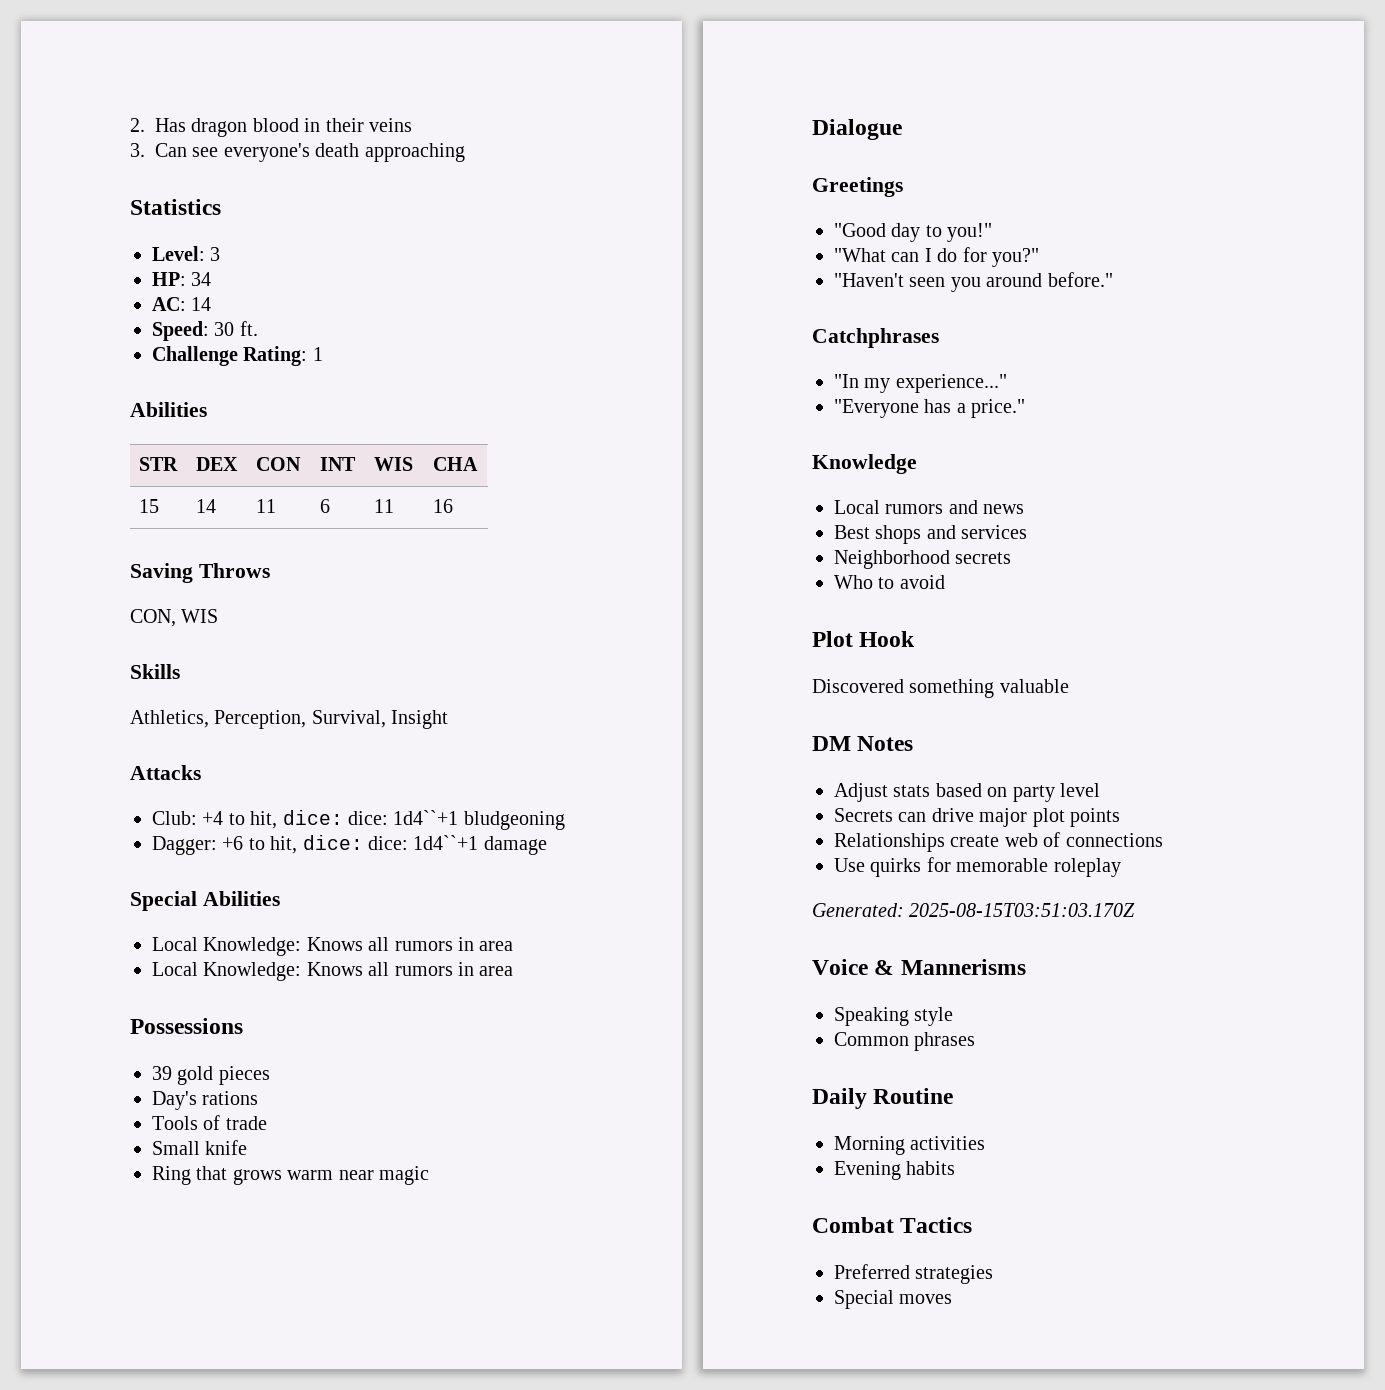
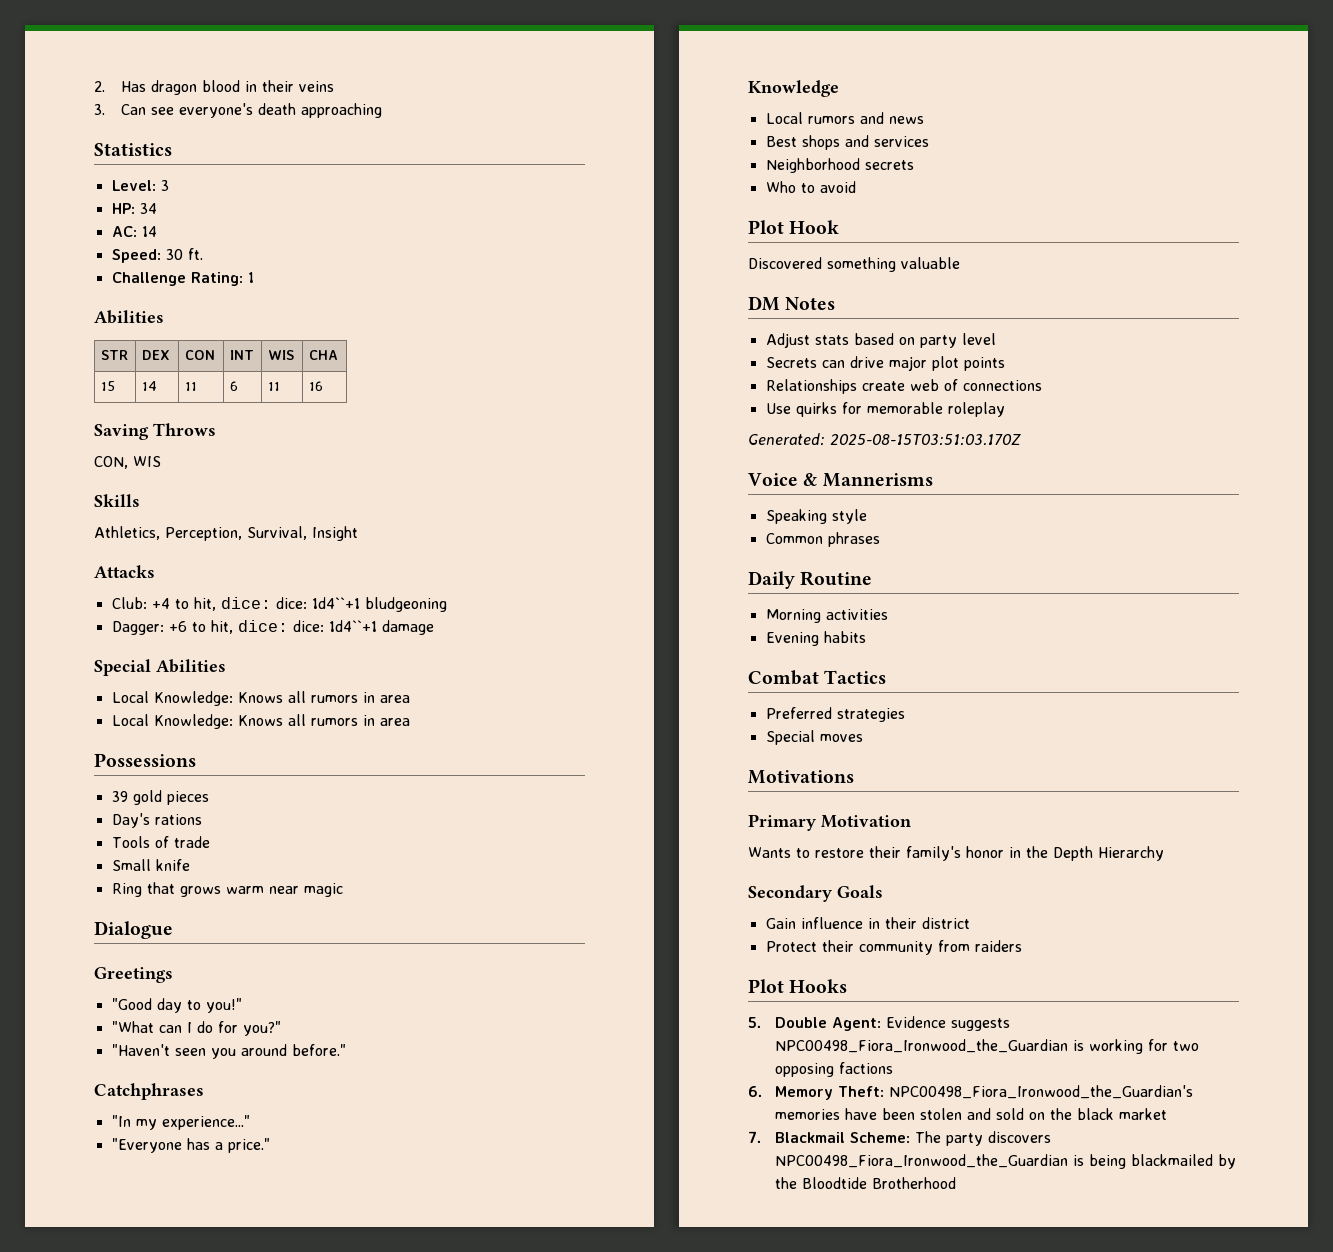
+ Motivations
+ Primary Motivation
+ Wants to restore their family's honor in the Depth Hierarchy
+ Secondary Goals
+ Gain influence in their district
+ Protect their community from raiders
+ Plot Hooks
+ 5. Double Agent: Evidence suggests NPC00498_Fiora_Ironwood_the_Guardian is working for two opposing factions
+ 6. Memory Theft: NPC00498_Fiora_Ironwood_the_Guardian's memories have been stolen and sold on the black market
+ 7. Blackmail Scheme: The party discovers NPC00498_Fiora_Ironwood_the_Guardian is being blackmailed by the Bloodtide Brotherhood

